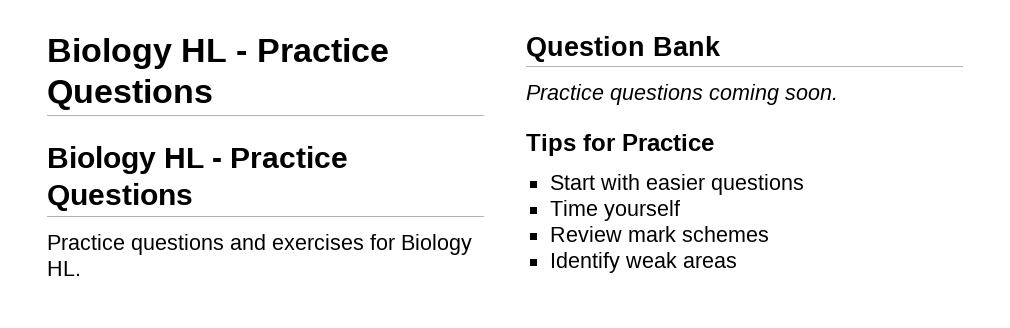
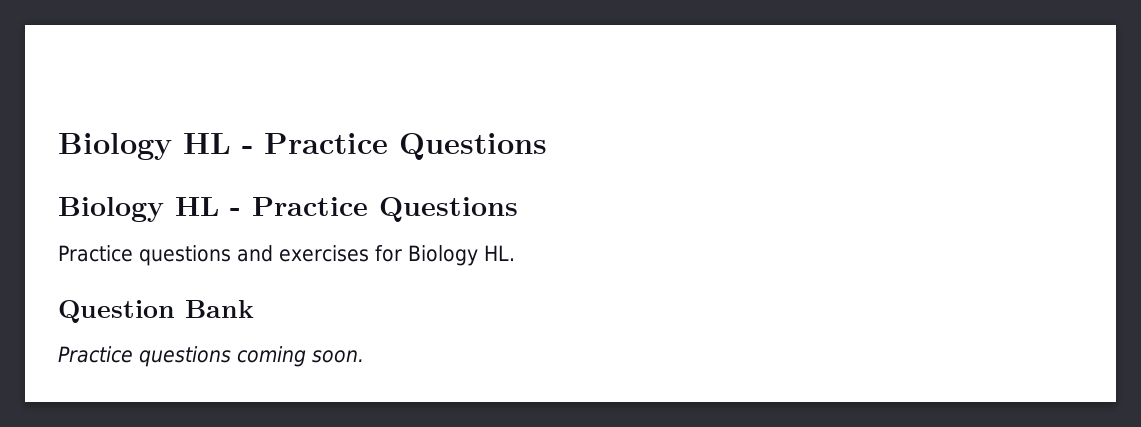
- Tips for Practice
- Start with easier questions
- Time yourself
- Review mark schemes
- Identify weak areas

